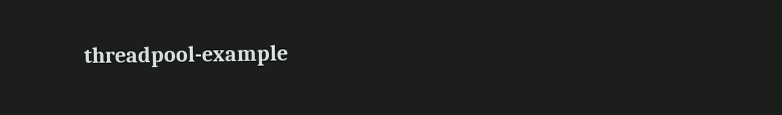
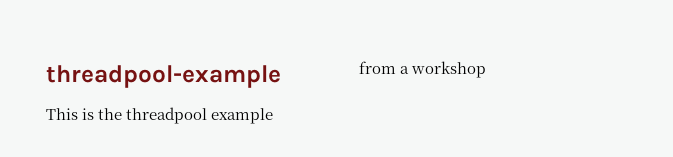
+ This is the threadpool example from a workshop

